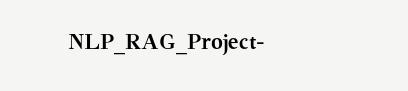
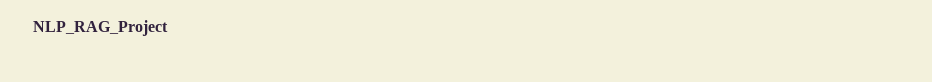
- NLP_RAG_Project-
+ NLP_RAG_Project

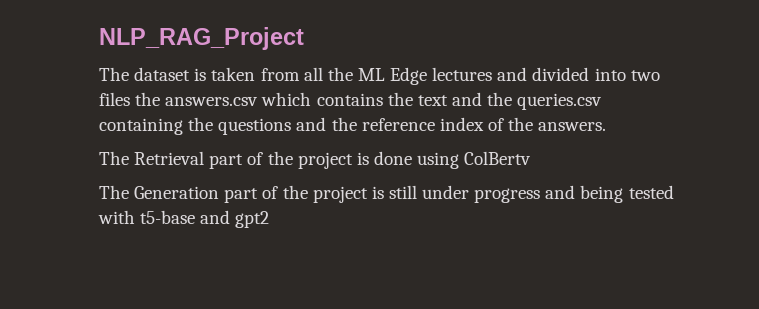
+ The dataset is taken from all the ML Edge lectures and divided into two files the answers.csv which contains the text and the queries.csv containing the questions and the reference index of the answers.
+ The Retrieval part of the project is done using ColBertv
+ The Generation part of the project is still under progress and being tested with t5-base and gpt2

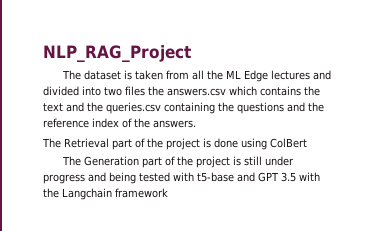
- The Retrieval part of the project is done using ColBertv
+ The Retrieval part of the project is done using ColBert
- The Generation part of the project is still under progress and being tested with t5-base and gpt2
+ The Generation part of the project is still under progress and being tested with t5-base and GPT 3.5 with the Langchain framework

